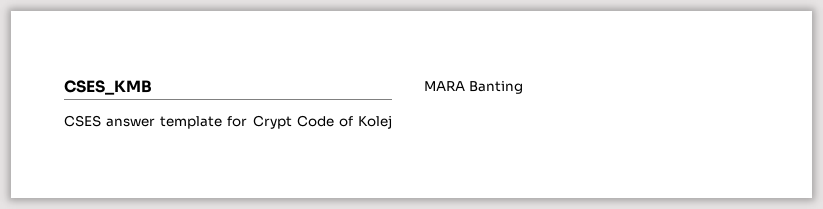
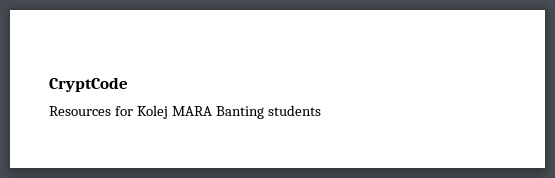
- CSES_KMB
- CSES answer template for Crypt Code of Kolej MARA Banting
+ CryptCode
+ Resources for Kolej MARA Banting students

